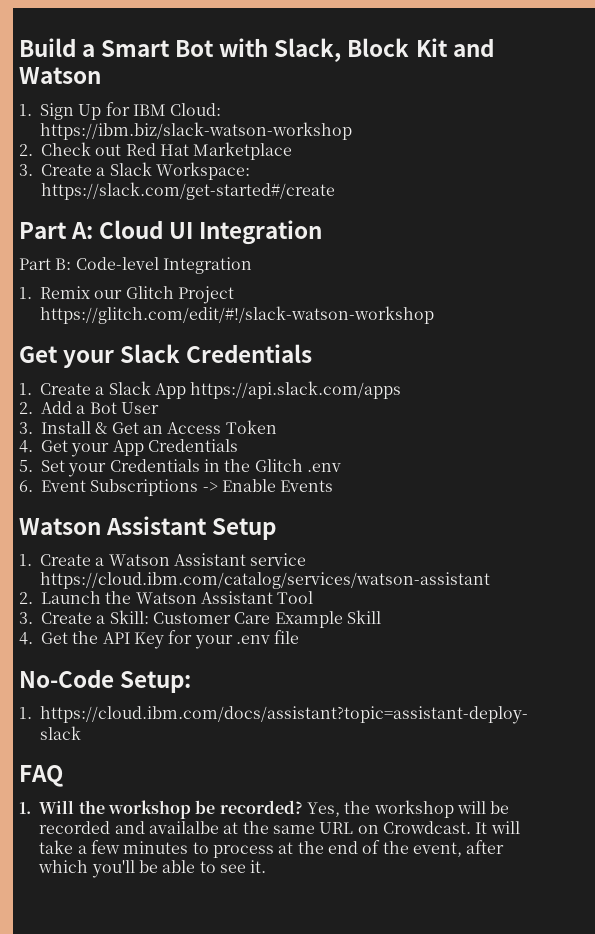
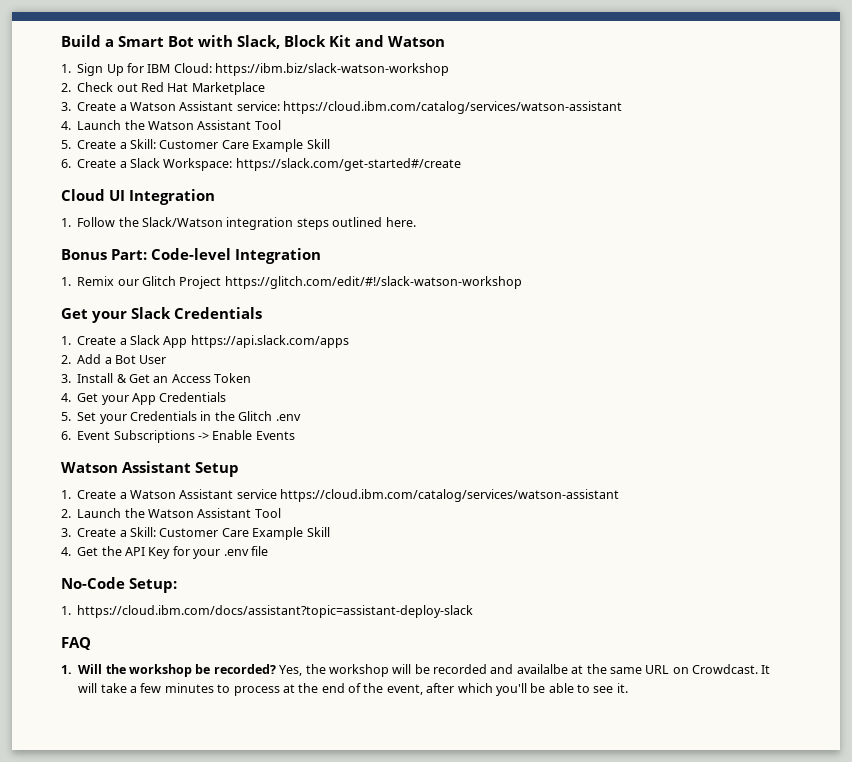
- 3. Create a Slack Workspace: https://slack.com/get-started#/create
+ 3. Create a Watson Assistant service: https://cloud.ibm.com/catalog/services/watson-assistant
+ 4. Launch the Watson Assistant Tool
+ 5. Create a Skill: Customer Care Example Skill
+ 6. Create a Slack Workspace: https://slack.com/get-started#/create
- Part A: Cloud UI Integration
+ Cloud UI Integration
- Part B: Code-level Integration
+ 1. Follow the Slack/Watson integration steps outlined here.
+ Bonus Part: Code-level Integration

